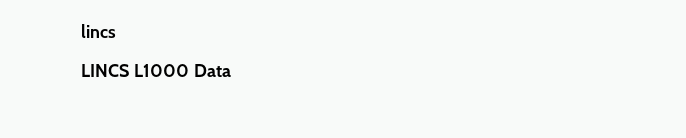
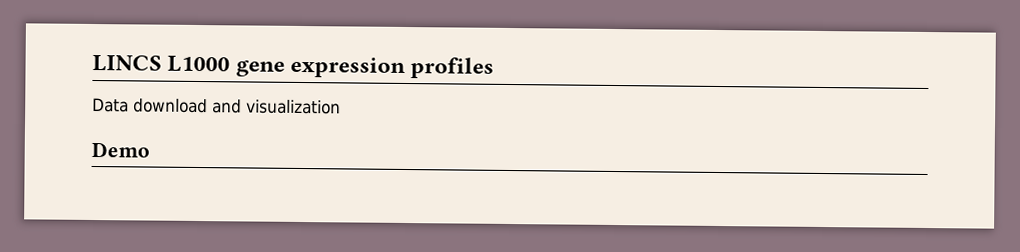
- lincs
- LINCS L1000 Data
+ LINCS L1000 gene expression profiles
+ Data download and visualization
+ Demo

